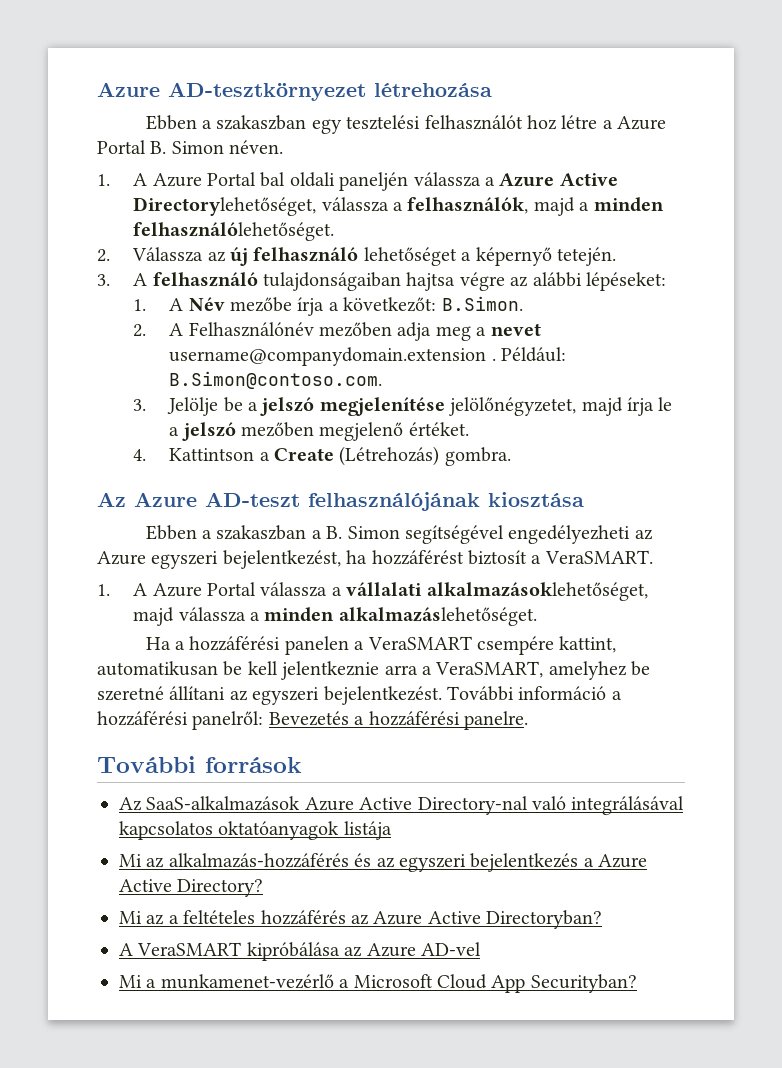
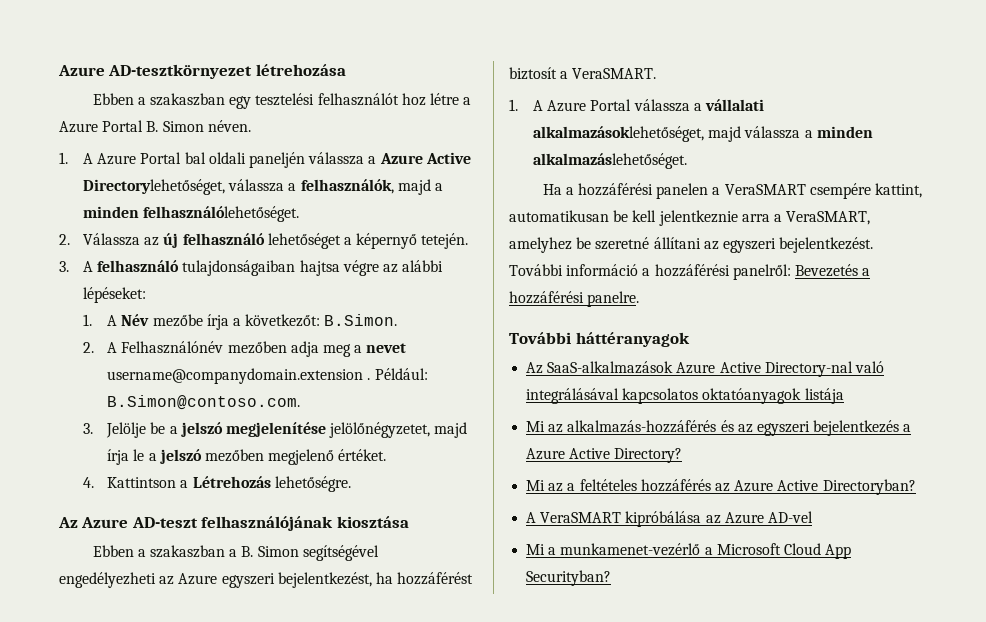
- 4. Kattintson a Create (Létrehozás) gombra.
+ 4. Kattintson a Létrehozás lehetőségre.
- További források
+ További háttéranyagok

